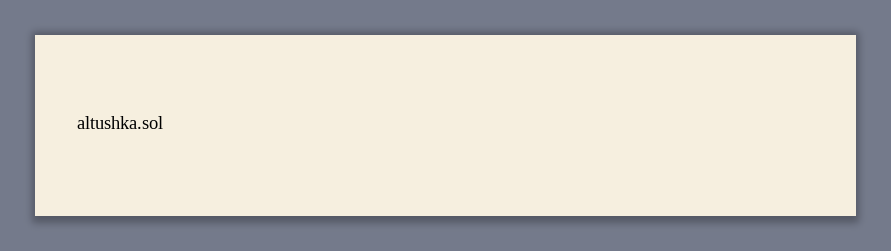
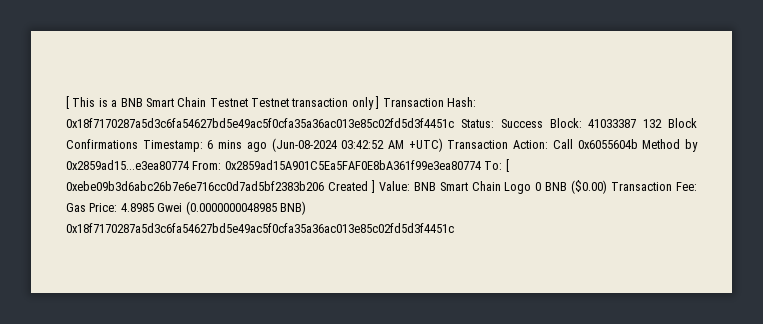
- altushka.sol
+ [ This is a BNB Smart Chain Testnet Testnet transaction only ] Transaction Hash: 0x18f7170287a5d3c6fa54627bd5e49ac5f0cfa35a36ac013e85c02fd5d3f4451c Status: Success Block: 41033387 132 Block Confirmations Timestamp: 6 mins ago (Jun-08-2024 03:42:52 AM +UTC) Transaction Action: Call 0x6055604b Method by 0x2859ad15...e3ea80774 From: 0x2859ad15A901C5Ea5FAF0E8bA361f99e3ea80774 To: [ 0xebe09b3d6abc26b7e6e716cc0d7ad5bf2383b206 Created ] Value: BNB Smart Chain Logo 0 BNB ($0.00) Transaction Fee: Gas Price: 4.8985 Gwei (0.0000000048985 BNB) 0x18f7170287a5d3c6fa54627bd5e49ac5f0cfa35a36ac013e85c02fd5d3f4451c

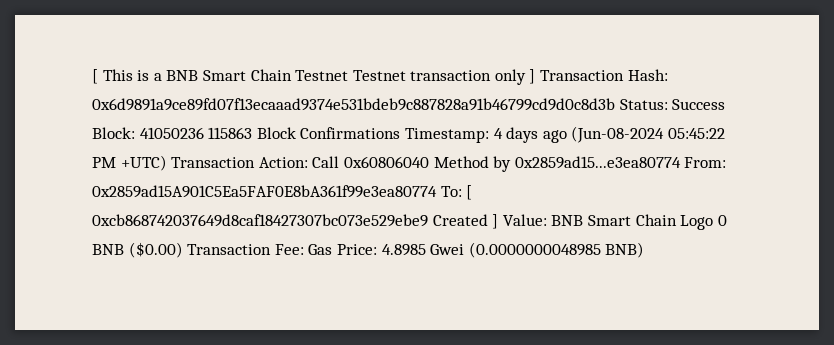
- [ This is a BNB Smart Chain Testnet Testnet transaction only ] Transaction Hash: 0x18f7170287a5d3c6fa54627bd5e49ac5f0cfa35a36ac013e85c02fd5d3f4451c Status: Success Block: 41033387 132 Block Confirmations Timestamp: 6 mins ago (Jun-08-2024 03:42:52 AM +UTC) Transaction Action: Call 0x6055604b Method by 0x2859ad15...e3ea80774 From: 0x2859ad15A901C5Ea5FAF0E8bA361f99e3ea80774 To: [ 0xebe09b3d6abc26b7e6e716cc0d7ad5bf2383b206 Created ] Value: BNB Smart Chain Logo 0 BNB ($0.00) Transaction Fee: Gas Price: 4.8985 Gwei (0.0000000048985 BNB) 0x18f7170287a5d3c6fa54627bd5e49ac5f0cfa35a36ac013e85c02fd5d3f4451c
+ [ This is a BNB Smart Chain Testnet Testnet transaction only ] Transaction Hash: 0x6d9891a9ce89fd07f13ecaaad9374e531bdeb9c887828a91b46799cd9d0c8d3b Status: Success Block: 41050236 115863 Block Confirmations Timestamp: 4 days ago (Jun-08-2024 05:45:22 PM +UTC) Transaction Action: Call 0x60806040 Method by 0x2859ad15...e3ea80774 From: 0x2859ad15A901C5Ea5FAF0E8bA361f99e3ea80774 To: [ 0xcb868742037649d8caf18427307bc073e529ebe9 Created ] Value: BNB Smart Chain Logo 0 BNB ($0.00) Transaction Fee: Gas Price: 4.8985 Gwei (0.0000000048985 BNB)

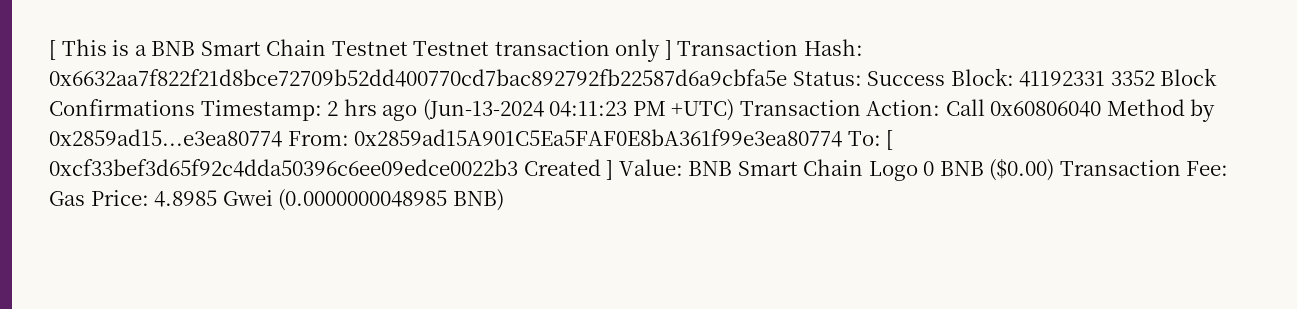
- [ This is a BNB Smart Chain Testnet Testnet transaction only ] Transaction Hash: 0x6d9891a9ce89fd07f13ecaaad9374e531bdeb9c887828a91b46799cd9d0c8d3b Status: Success Block: 41050236 115863 Block Confirmations Timestamp: 4 days ago (Jun-08-2024 05:45:22 PM +UTC) Transaction Action: Call 0x60806040 Method by 0x2859ad15...e3ea80774 From: 0x2859ad15A901C5Ea5FAF0E8bA361f99e3ea80774 To: [ 0xcb868742037649d8caf18427307bc073e529ebe9 Created ] Value: BNB Smart Chain Logo 0 BNB ($0.00) Transaction Fee: Gas Price: 4.8985 Gwei (0.0000000048985 BNB)
+ [ This is a BNB Smart Chain Testnet Testnet transaction only ] Transaction Hash: 0x6632aa7f822f21d8bce72709b52dd400770cd7bac892792fb22587d6a9cbfa5e Status: Success Block: 41192331 3352 Block Confirmations Timestamp: 2 hrs ago (Jun-13-2024 04:11:23 PM +UTC) Transaction Action: Call 0x60806040 Method by 0x2859ad15...e3ea80774 From: 0x2859ad15A901C5Ea5FAF0E8bA361f99e3ea80774 To: [ 0xcf33bef3d65f92c4dda50396c6ee09edce0022b3 Created ] Value: BNB Smart Chain Logo 0 BNB ($0.00) Transaction Fee: Gas Price: 4.8985 Gwei (0.0000000048985 BNB)

